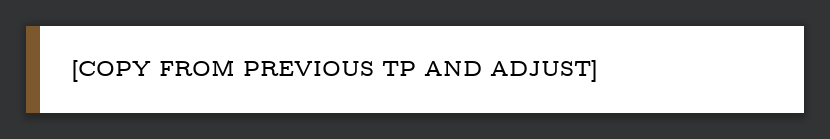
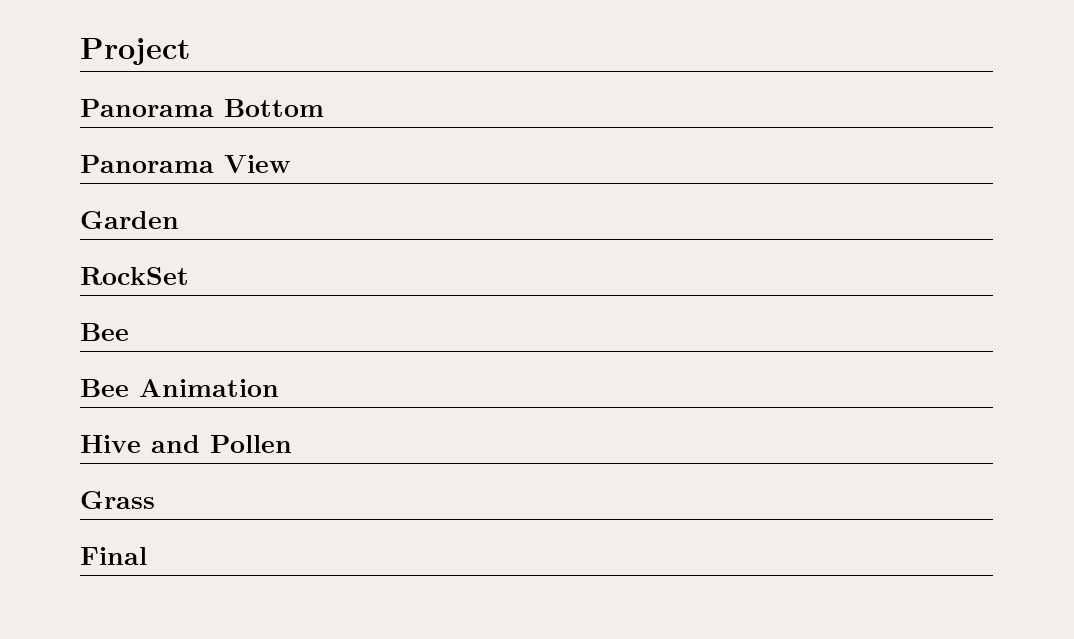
- [COPY FROM PREVIOUS TP AND ADJUST]
+ Project
+ Panorama Bottom
+ Panorama View
+ Garden
+ RockSet
+ Bee
+ Bee Animation
+ Hive and Pollen
+ Grass
+ Final

